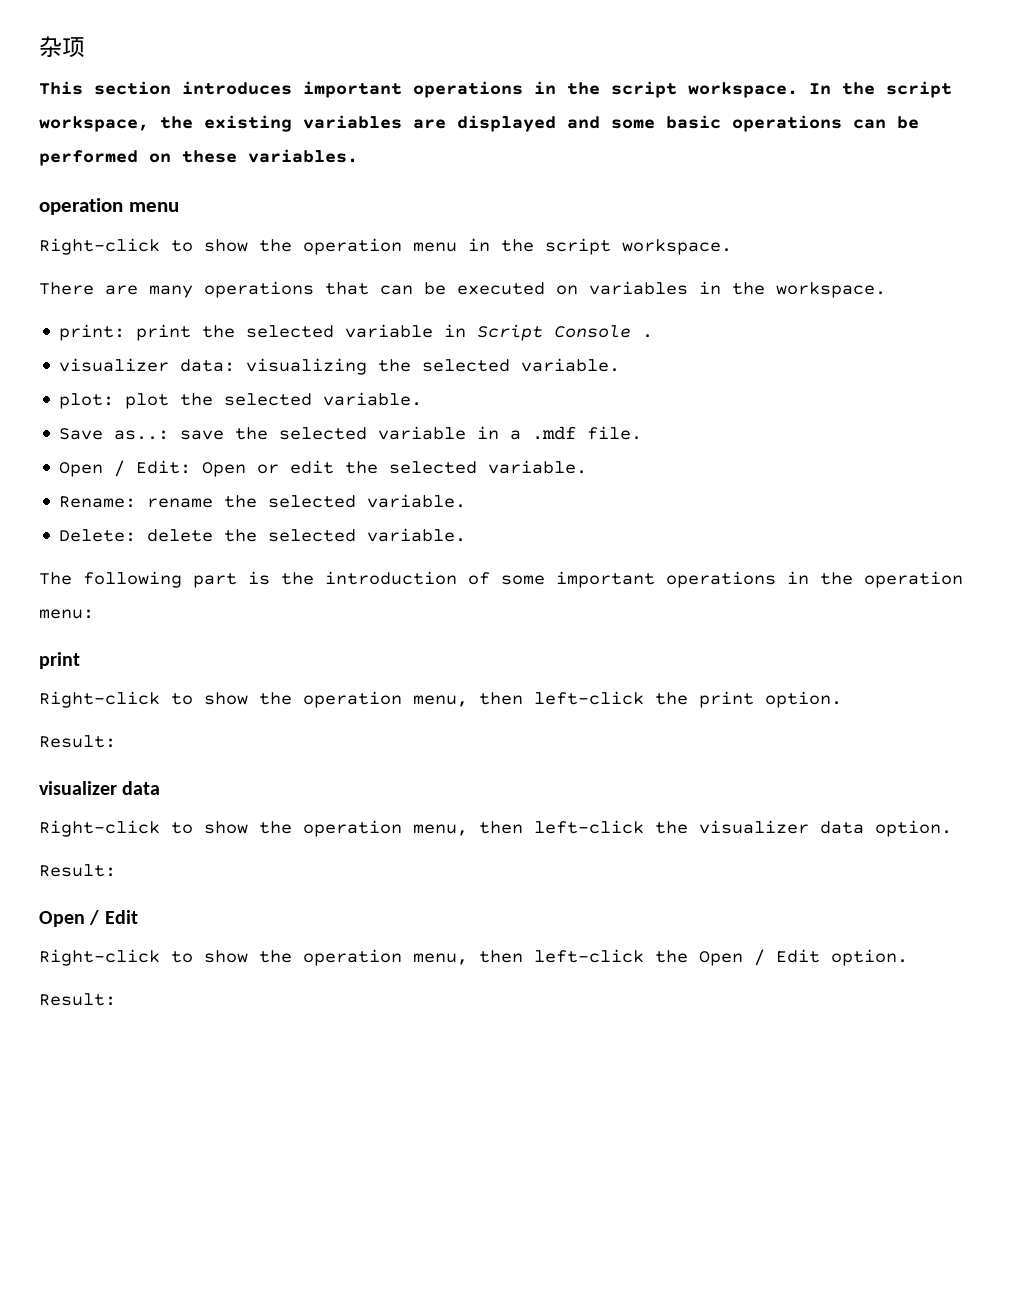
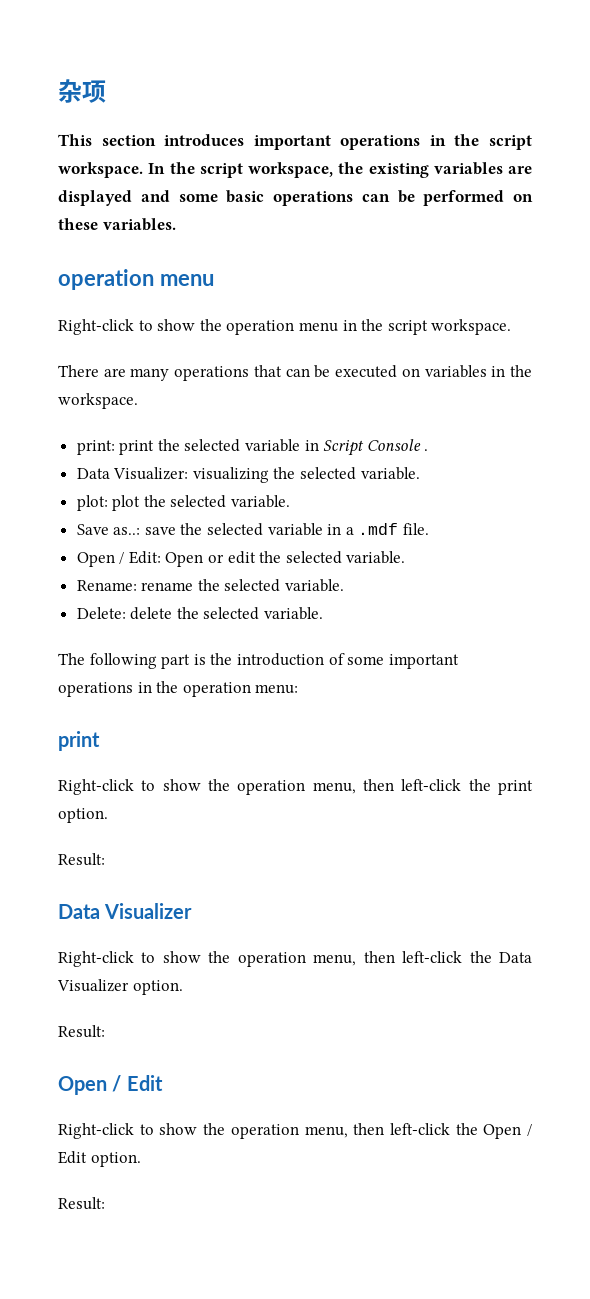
- visualizer data: visualizing the selected variable.
+ Data Visualizer: visualizing the selected variable.
  Right-click to show the operation menu, then left-click the print option.
  Result:
- visualizer data
- Right-click to show the operation menu, then left-click the visualizer data option.
+ Data Visualizer
+ Right-click to show the operation menu, then left-click the Data Visualizer option.

